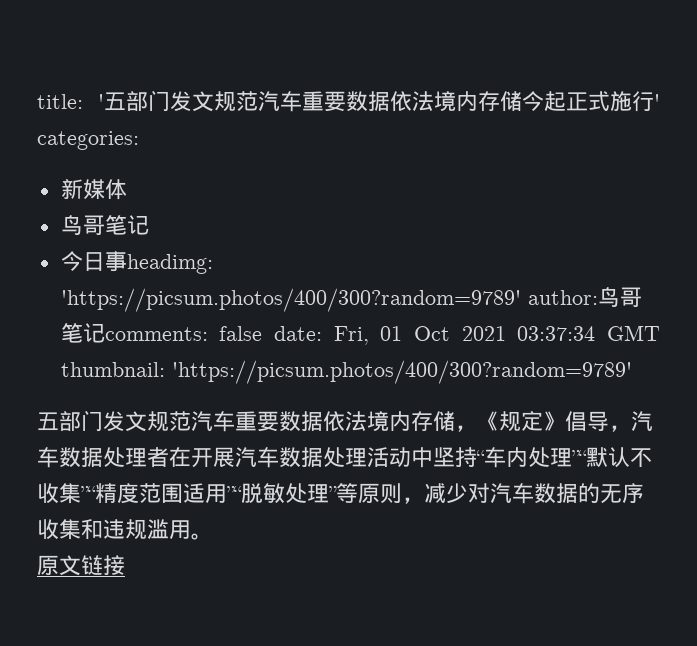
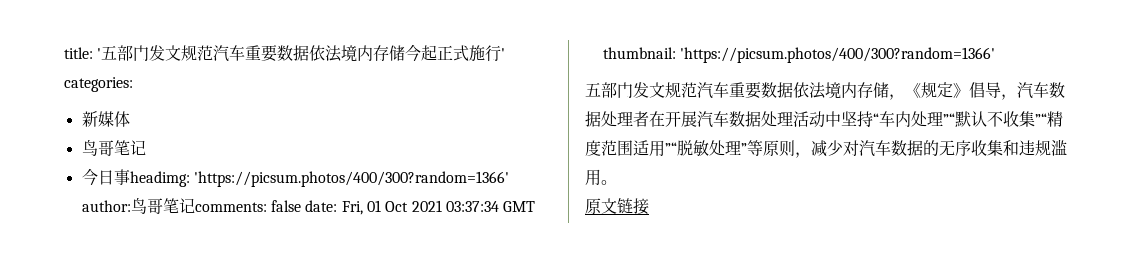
- 今日事headimg: 'https://picsum.photos/400/300?random=9789' author:鸟哥笔记comments: false date: Fri, 01 Oct 2021 03:37:34 GMT thumbnail: 'https://picsum.photos/400/300?random=9789'
+ 今日事headimg: 'https://picsum.photos/400/300?random=1366' author:鸟哥笔记comments: false date: Fri, 01 Oct 2021 03:37:34 GMT thumbnail: 'https://picsum.photos/400/300?random=1366'

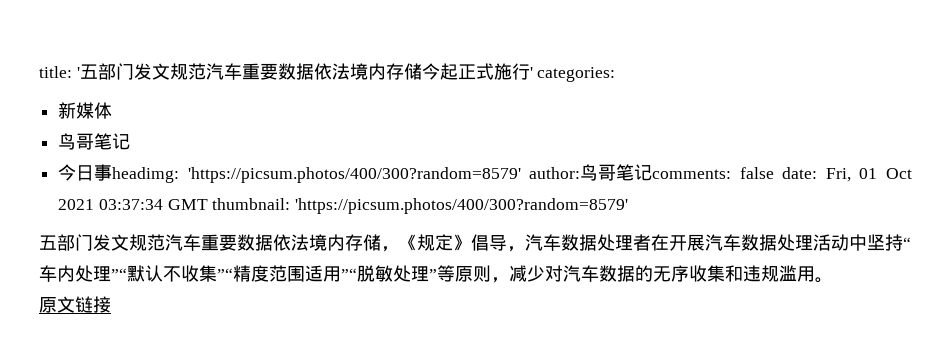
- 今日事headimg: 'https://picsum.photos/400/300?random=1366' author:鸟哥笔记comments: false date: Fri, 01 Oct 2021 03:37:34 GMT thumbnail: 'https://picsum.photos/400/300?random=1366'
+ 今日事headimg: 'https://picsum.photos/400/300?random=8579' author:鸟哥笔记comments: false date: Fri, 01 Oct 2021 03:37:34 GMT thumbnail: 'https://picsum.photos/400/300?random=8579'

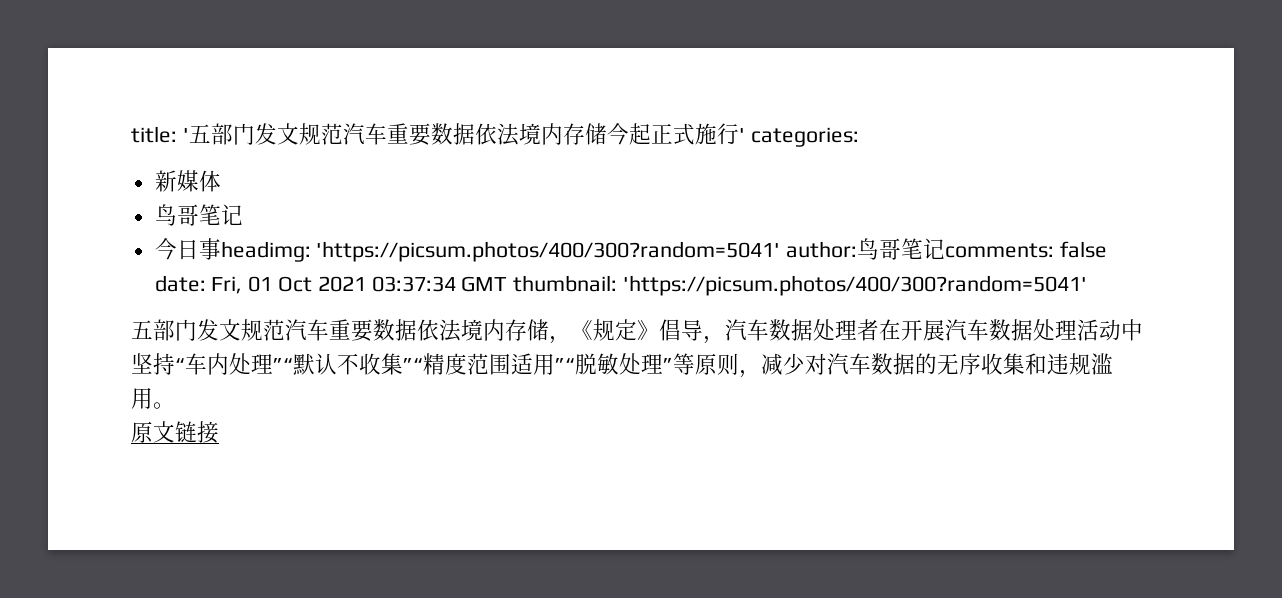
- 今日事headimg: 'https://picsum.photos/400/300?random=8579' author:鸟哥笔记comments: false date: Fri, 01 Oct 2021 03:37:34 GMT thumbnail: 'https://picsum.photos/400/300?random=8579'
+ 今日事headimg: 'https://picsum.photos/400/300?random=5041' author:鸟哥笔记comments: false date: Fri, 01 Oct 2021 03:37:34 GMT thumbnail: 'https://picsum.photos/400/300?random=5041'

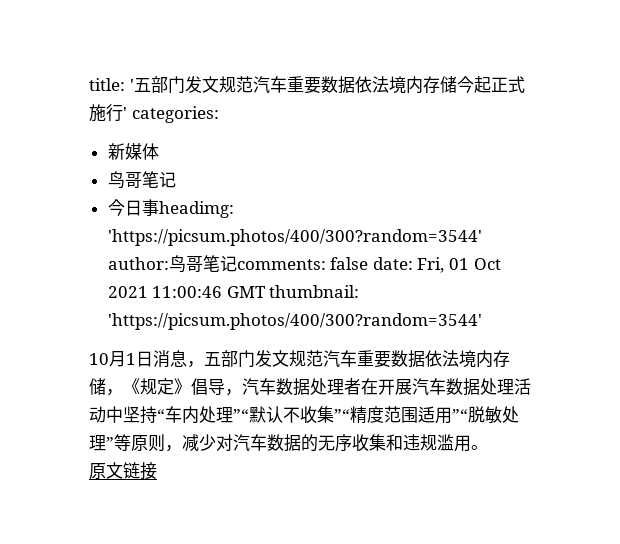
- 'https://picsum.photos/400/300?random=5041' author:
+ 'https://picsum.photos/400/300?random=3544' author:
- Fri, 01 Oct 2021 03:37:34 GMT thumbnail: 'https://picsum.photos/400/300?random=5041'
- 五部门发文规范汽车重要数据依法境内存储，《规定》倡导，汽车数据处理者在开展汽车数据处理活动中坚持“车内处理”“默认不收集”“精度范围适用”“脱敏处理”等原则，减少对汽车数据的无序收集和违规滥用。
+ Fri, 01 Oct 2021 11:00:46 GMT thumbnail: 'https://picsum.photos/400/300?random=3544'
+ 10月1日消息，五部门发文规范汽车重要数据依法境内存储，《规定》倡导，汽车数据处理者在开展汽车数据处理活动中坚持“车内处理”“默认不收集”“精度范围适用”“脱敏处理”等原则，减少对汽车数据的无序收集和违规滥用。

